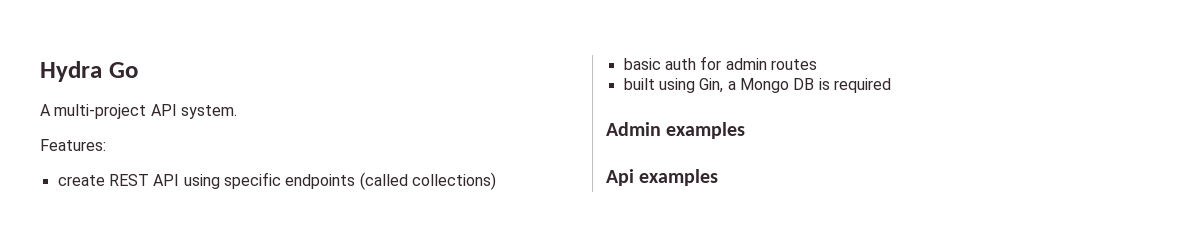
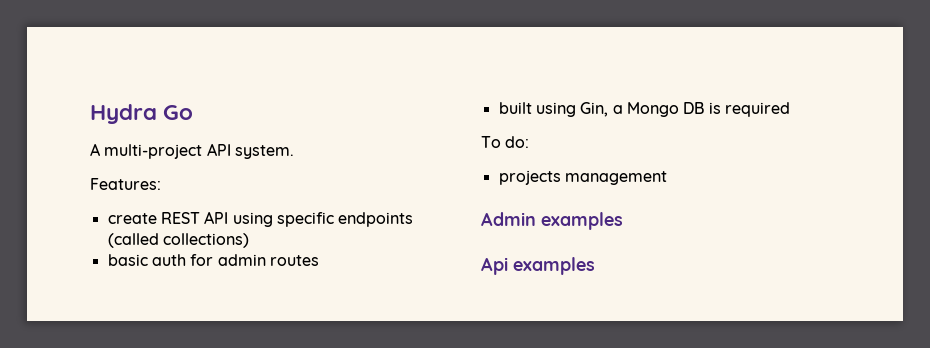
+ To do:
+ projects management

